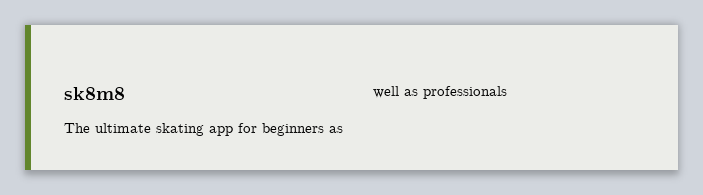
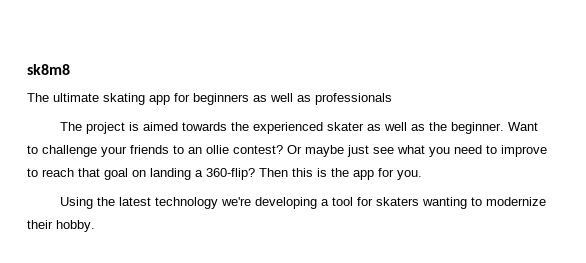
+ The project is aimed towards the experienced skater as well as the beginner. Want to challenge your friends to an ollie contest? Or maybe just see what you need to improve to reach that goal on landing a 360-flip? Then this is the app for you.
+ Using the latest technology we're developing a tool for skaters wanting to modernize their hobby.

